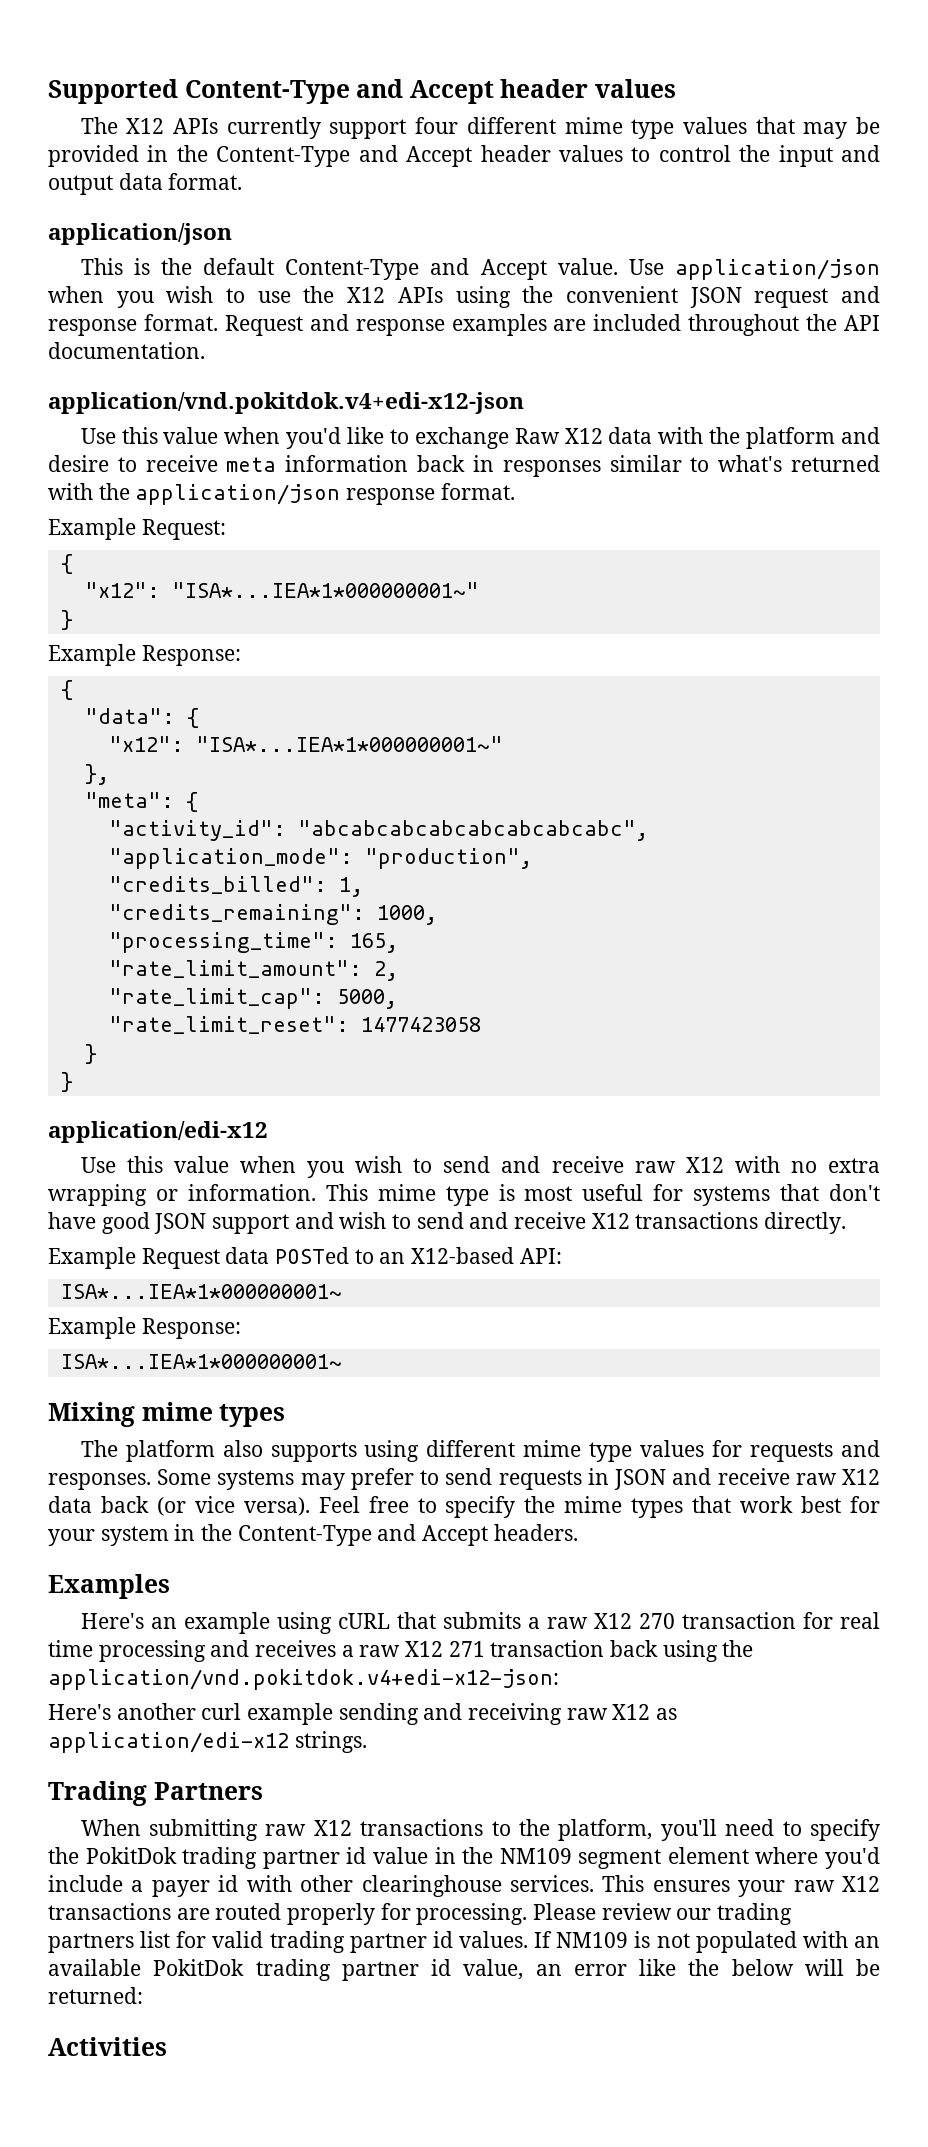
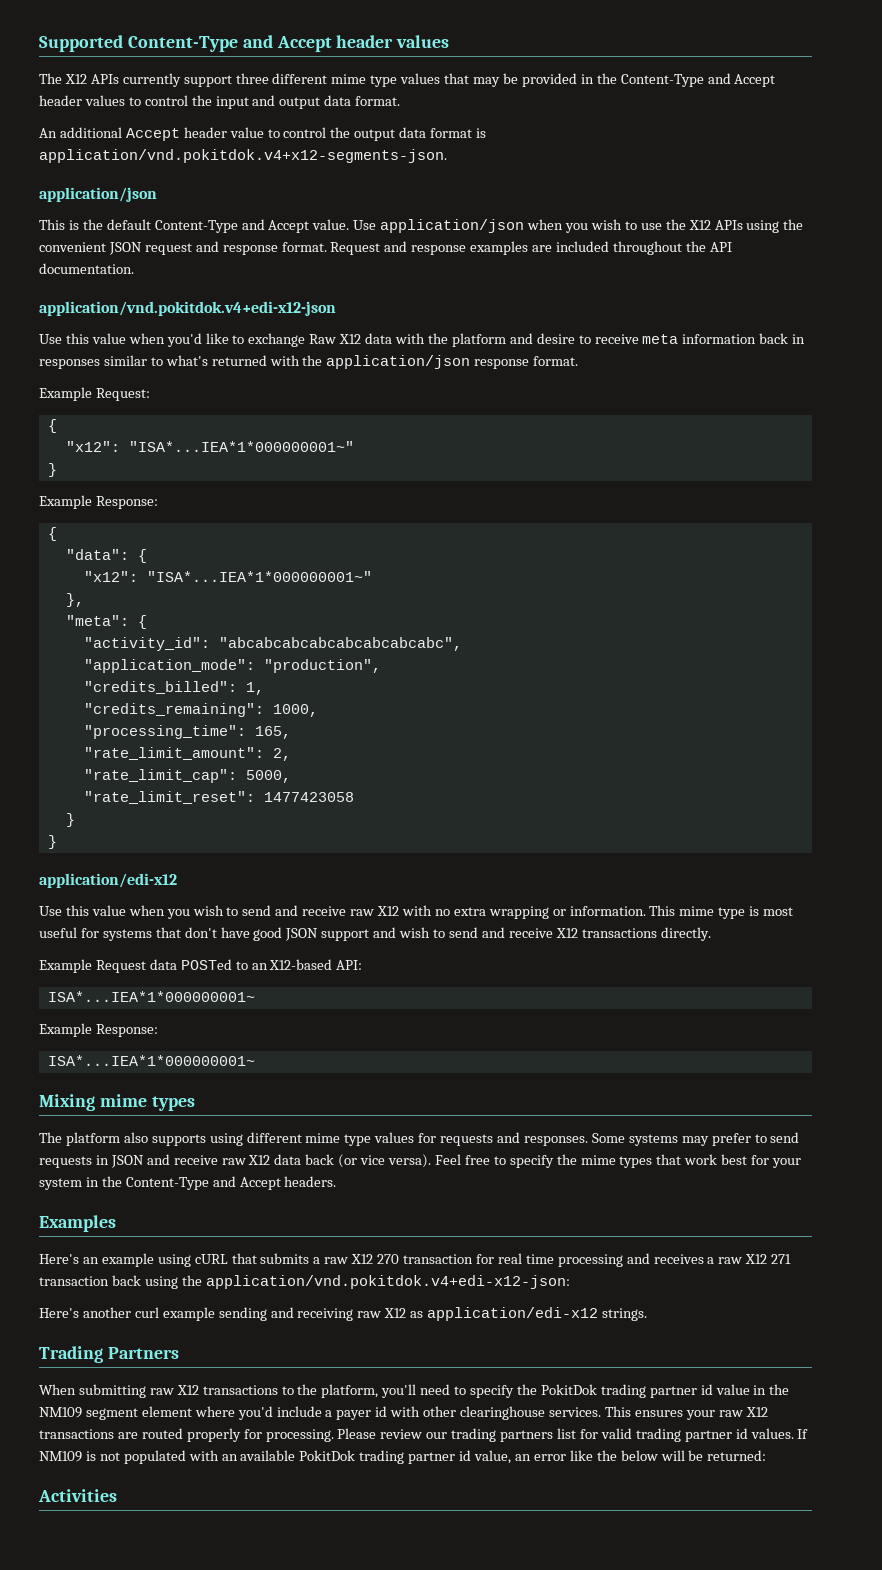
- The X12 APIs currently support four different mime type values that may be provided in the Content-Type and Accept header values to control the input and output data format.
+ The X12 APIs currently support three different mime type values that may be provided in the Content-Type and Accept header values to control the input and output data format.
+ An additional Accept header value to control the output data format is application/vnd.pokitdok.v4+x12-segments-json.

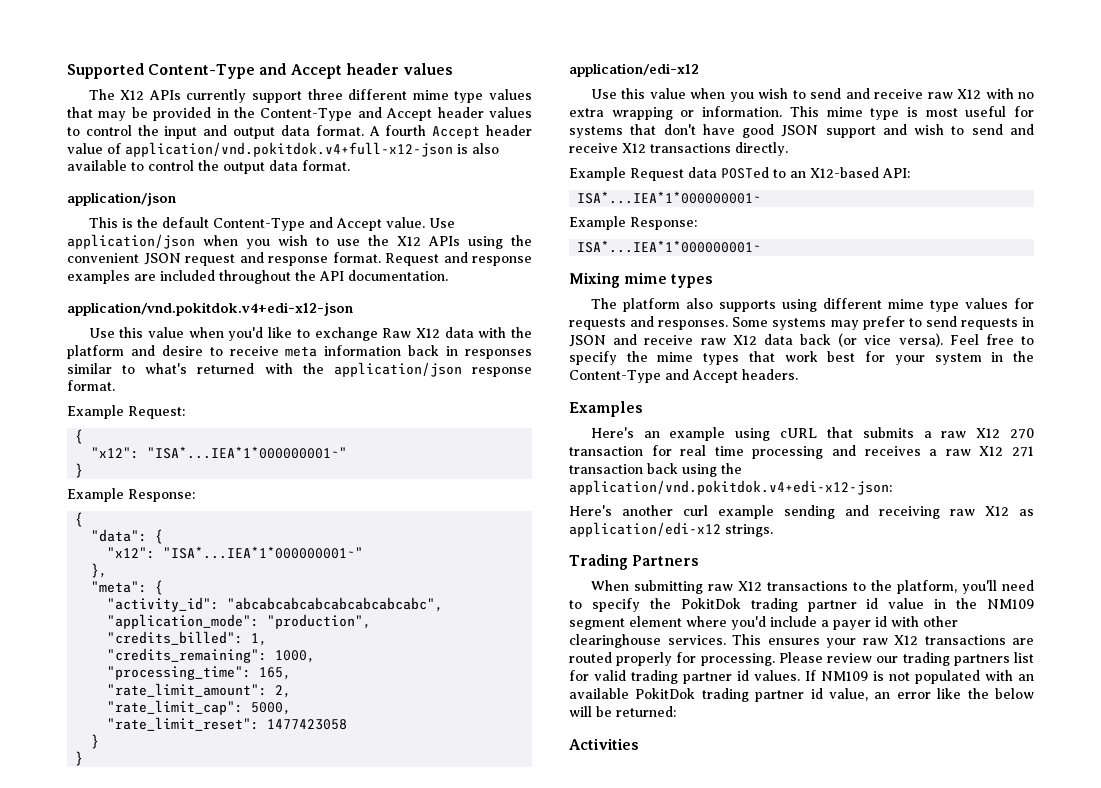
- The X12 APIs currently support three different mime type values that may be provided in the Content-Type and Accept header values to control the input and output data format.
- An additional Accept header value to control the output data format is application/vnd.pokitdok.v4+x12-segments-json.
+ The X12 APIs currently support three different mime type values that may be provided in the Content-Type and Accept header values to control the input and output data format. A fourth Accept header value of application/vnd.pokitdok.v4+full-x12-json is also available to control the output data format.

